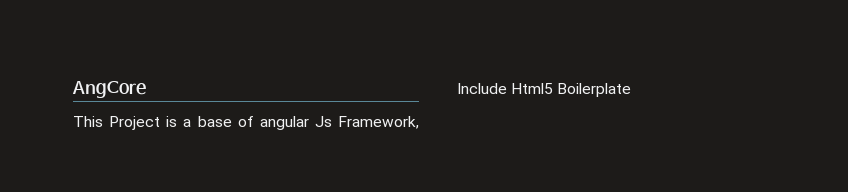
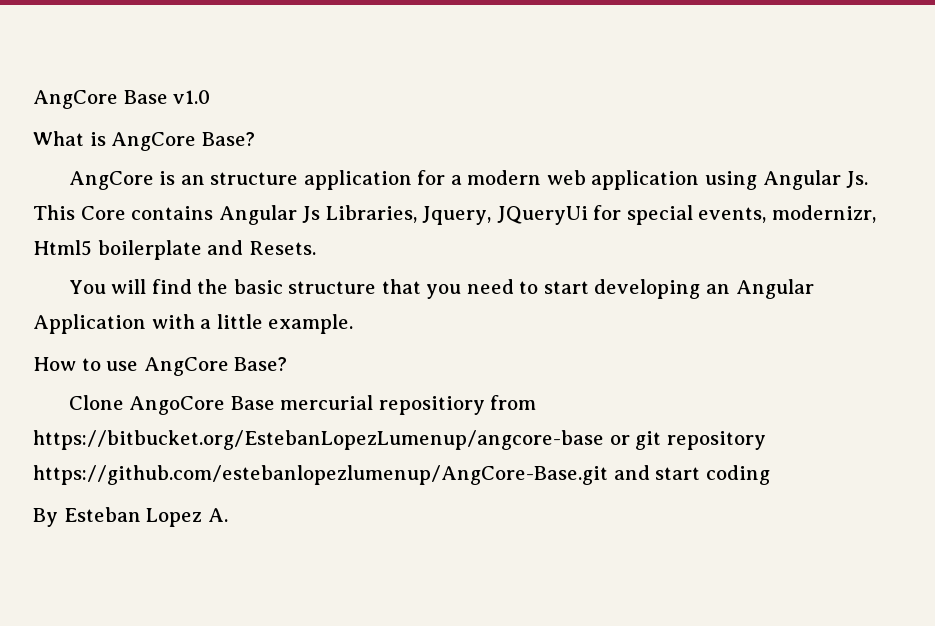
- AngCore
- This Project is a base of angular Js Framework, Include Html5 Boilerplate
+ AngCore Base v1.0
+ What is AngCore Base?
+ AngCore is an structure application for a modern web application using Angular Js. This Core contains Angular Js Libraries, Jquery, JQueryUi for special events, modernizr, Html5 boilerplate and Resets.
+ You will find the basic structure that you need to start developing an Angular Application with a little example.
+ How to use AngCore Base?
+ Clone AngoCore Base mercurial repositiory from https://bitbucket.org/EstebanLopezLumenup/angcore-base or git repository https://github.com/estebanlopezlumenup/AngCore-Base.git and start coding
+ By Esteban Lopez A.

